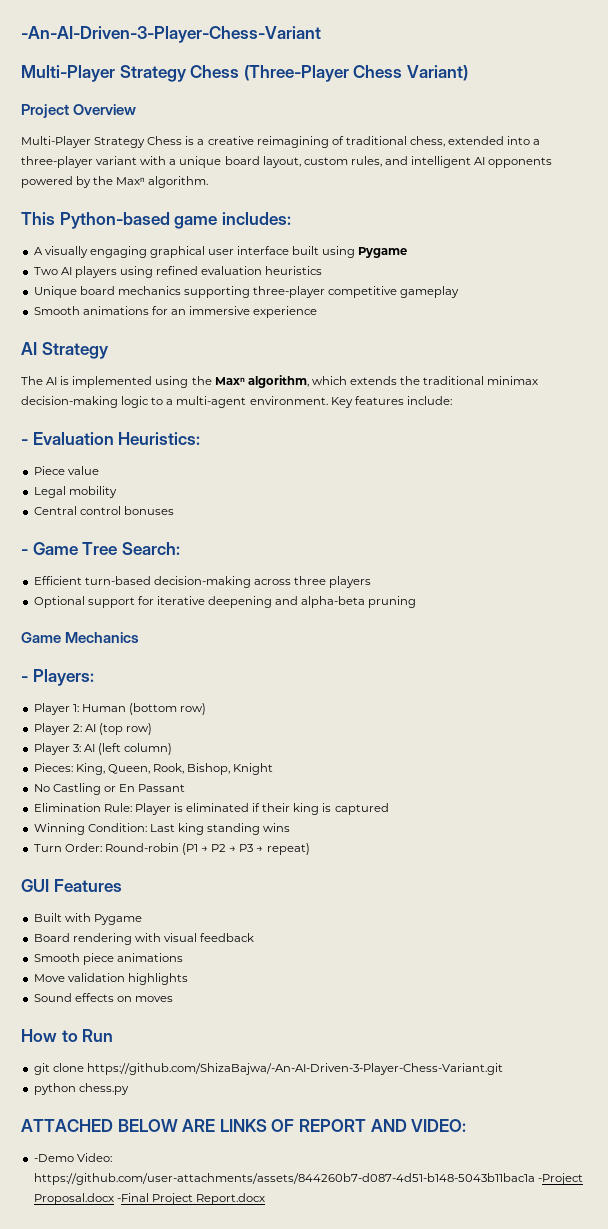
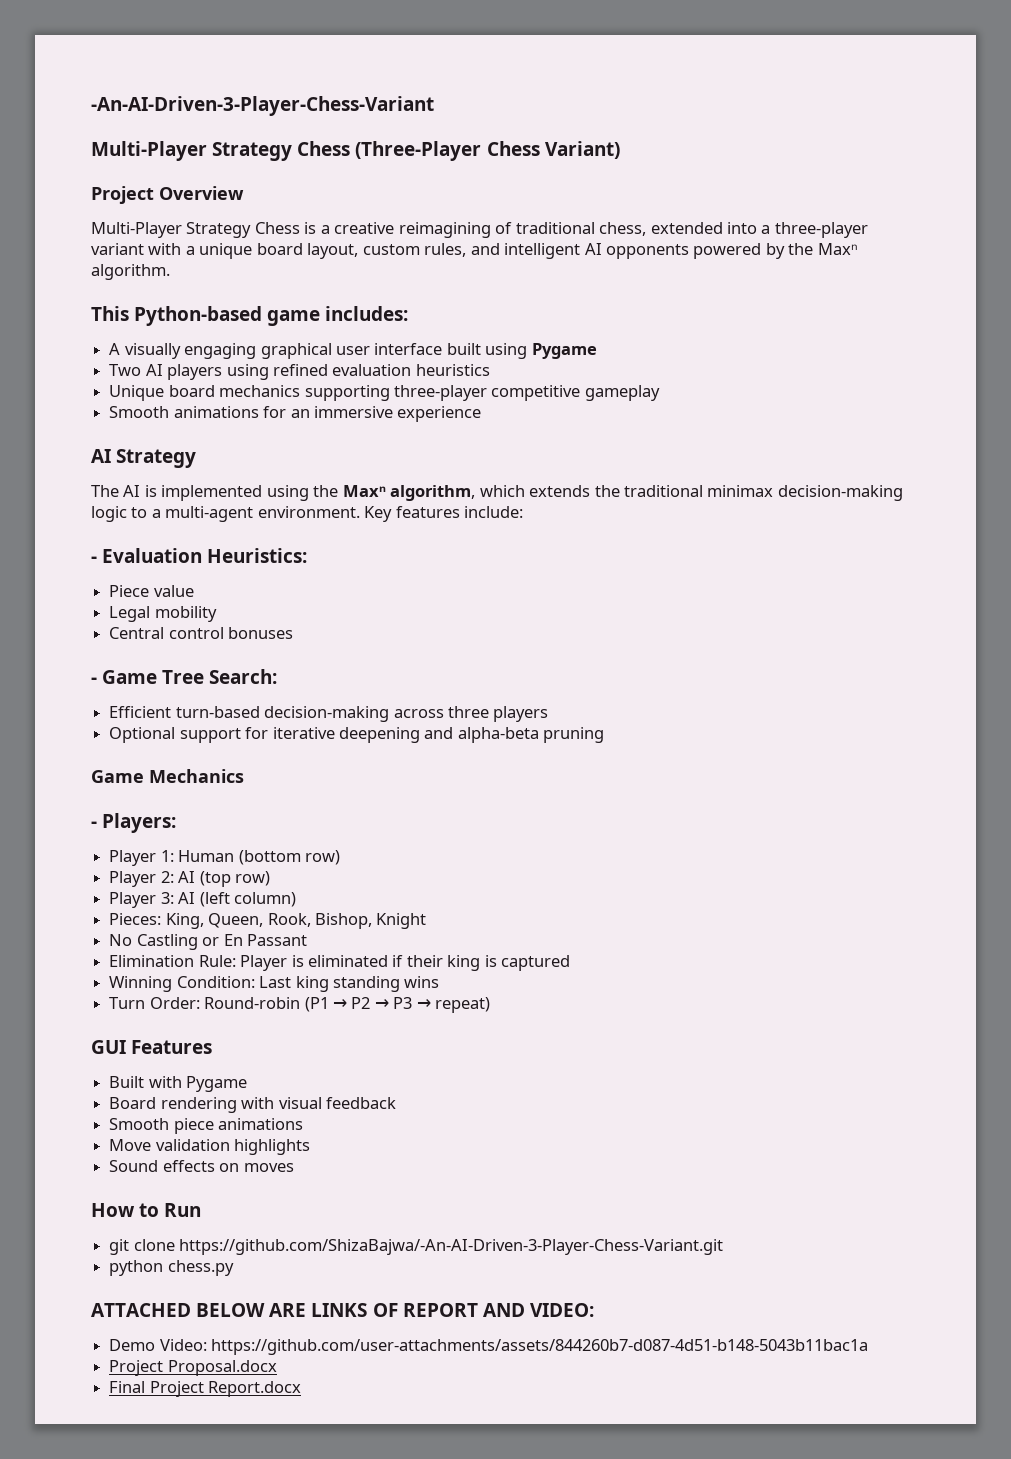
- -Demo Video: https://github.com/user-attachments/assets/844260b7-d087-4d51-b148-5043b11bac1a -Project Proposal.docx -Final Project Report.docx
+ Demo Video: https://github.com/user-attachments/assets/844260b7-d087-4d51-b148-5043b11bac1a
+ Project Proposal.docx
+ Final Project Report.docx

